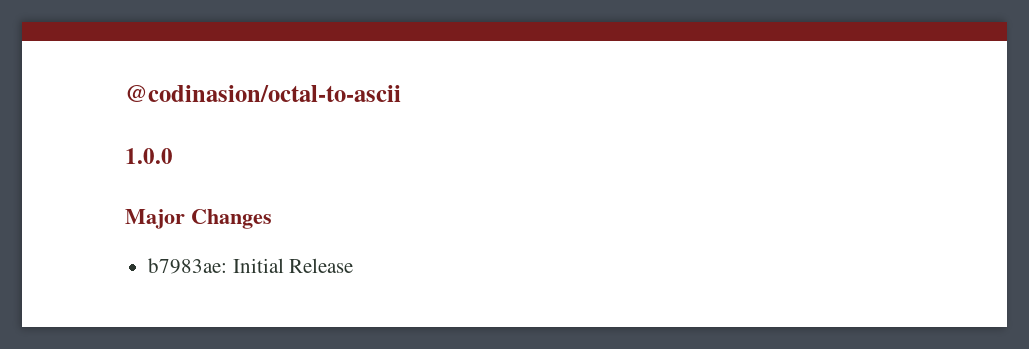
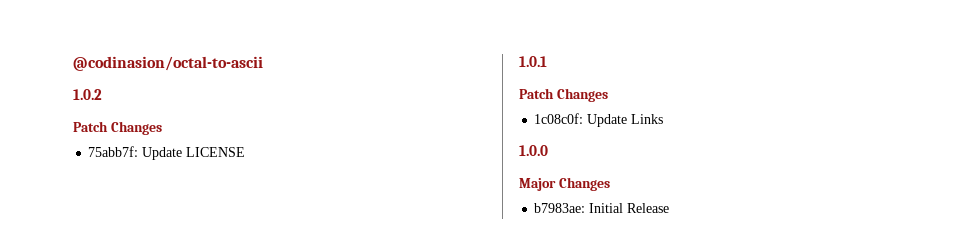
+ 1.0.2
+ Patch Changes
+ 75abb7f: Update LICENSE
+ 1.0.1
+ Patch Changes
+ 1c08c0f: Update Links

